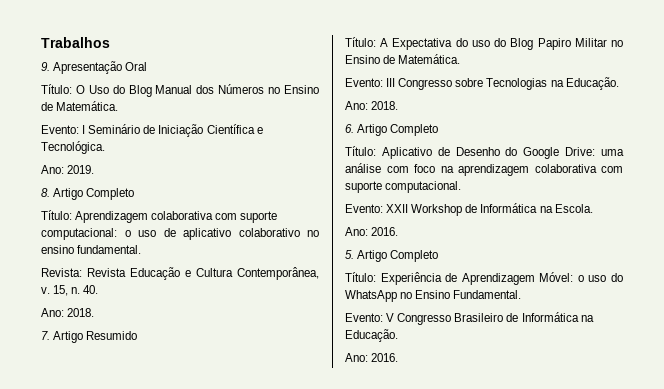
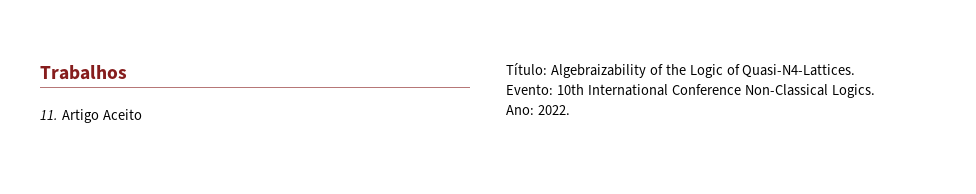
- 9. Apresentação Oral
- Título: O Uso do Blog Manual dos Números no Ensino de Matemática.
- Evento: I Seminário de Iniciação Científica e Tecnológica.
- Ano: 2019.
- 8. Artigo Completo
- Título: Aprendizagem colaborativa com suporte computacional: o uso de aplicativo colaborativo no ensino fundamental.
- Revista: Revista Educação e Cultura Contemporânea, v. 15, n. 40.
- Ano: 2018.
- 7. Artigo Resumido
- Título: A Expectativa do uso do Blog Papiro Militar no Ensino de Matemática.
- Evento: III Congresso sobre Tecnologias na Educação.
- Ano: 2018.
- 6. Artigo Completo
- Título: Aplicativo de Desenho do Google Drive: uma análise com foco na aprendizagem colaborativa com suporte computacional.
- Evento: XXII Workshop de Informática na Escola.
- Ano: 2016.
- 5. Artigo Completo
- Título: Experiência de Aprendizagem Móvel: o uso do WhatsApp no Ensino Fundamental.
- Evento: V Congresso Brasileiro de Informática na Educação.
- Ano: 2016.
+ 11. Artigo Aceito
+ Título: Algebraizability of the Logic of Quasi-N4-Lattices.
+ Evento: 10th International Conference Non-Classical Logics.
+ Ano: 2022.

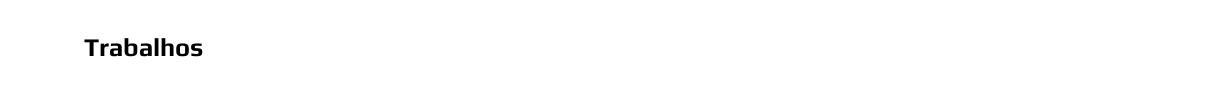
- 11. Artigo Aceito
- Título: Algebraizability of the Logic of Quasi-N4-Lattices.
- Evento: 10th International Conference Non-Classical Logics.
- Ano: 2022.

